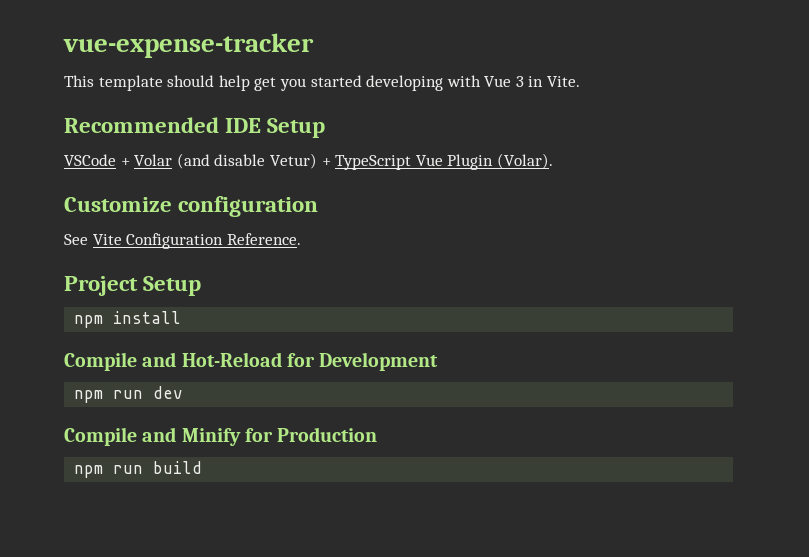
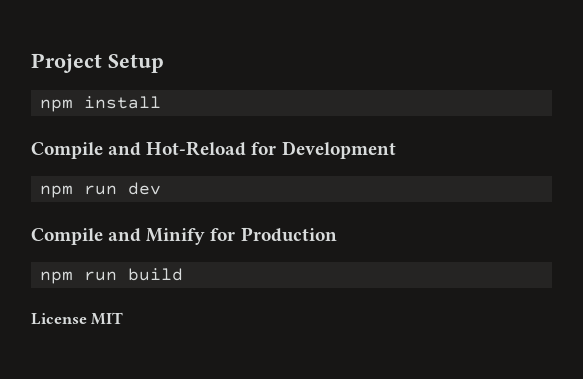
- vue-expense-tracker
- This template should help get you started developing with Vue 3 in Vite.
- Recommended IDE Setup
- VSCode + Volar (and disable Vetur) + TypeScript Vue Plugin (Volar).
- Customize configuration
- See Vite Configuration Reference.
+ License MIT

